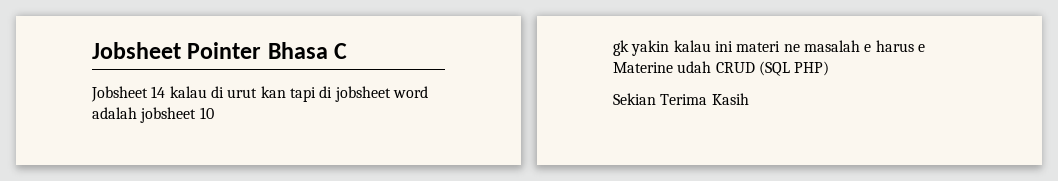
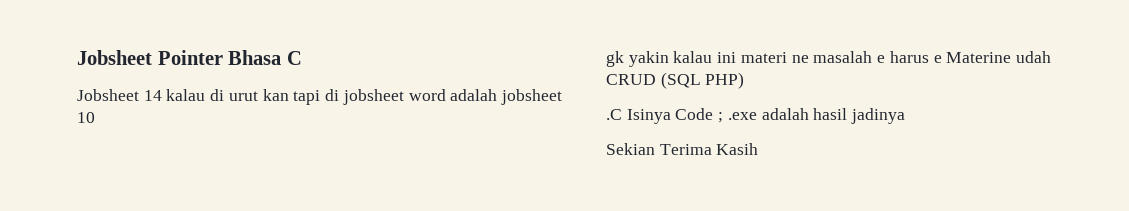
+ .C Isinya Code ; .exe adalah hasil jadinya

